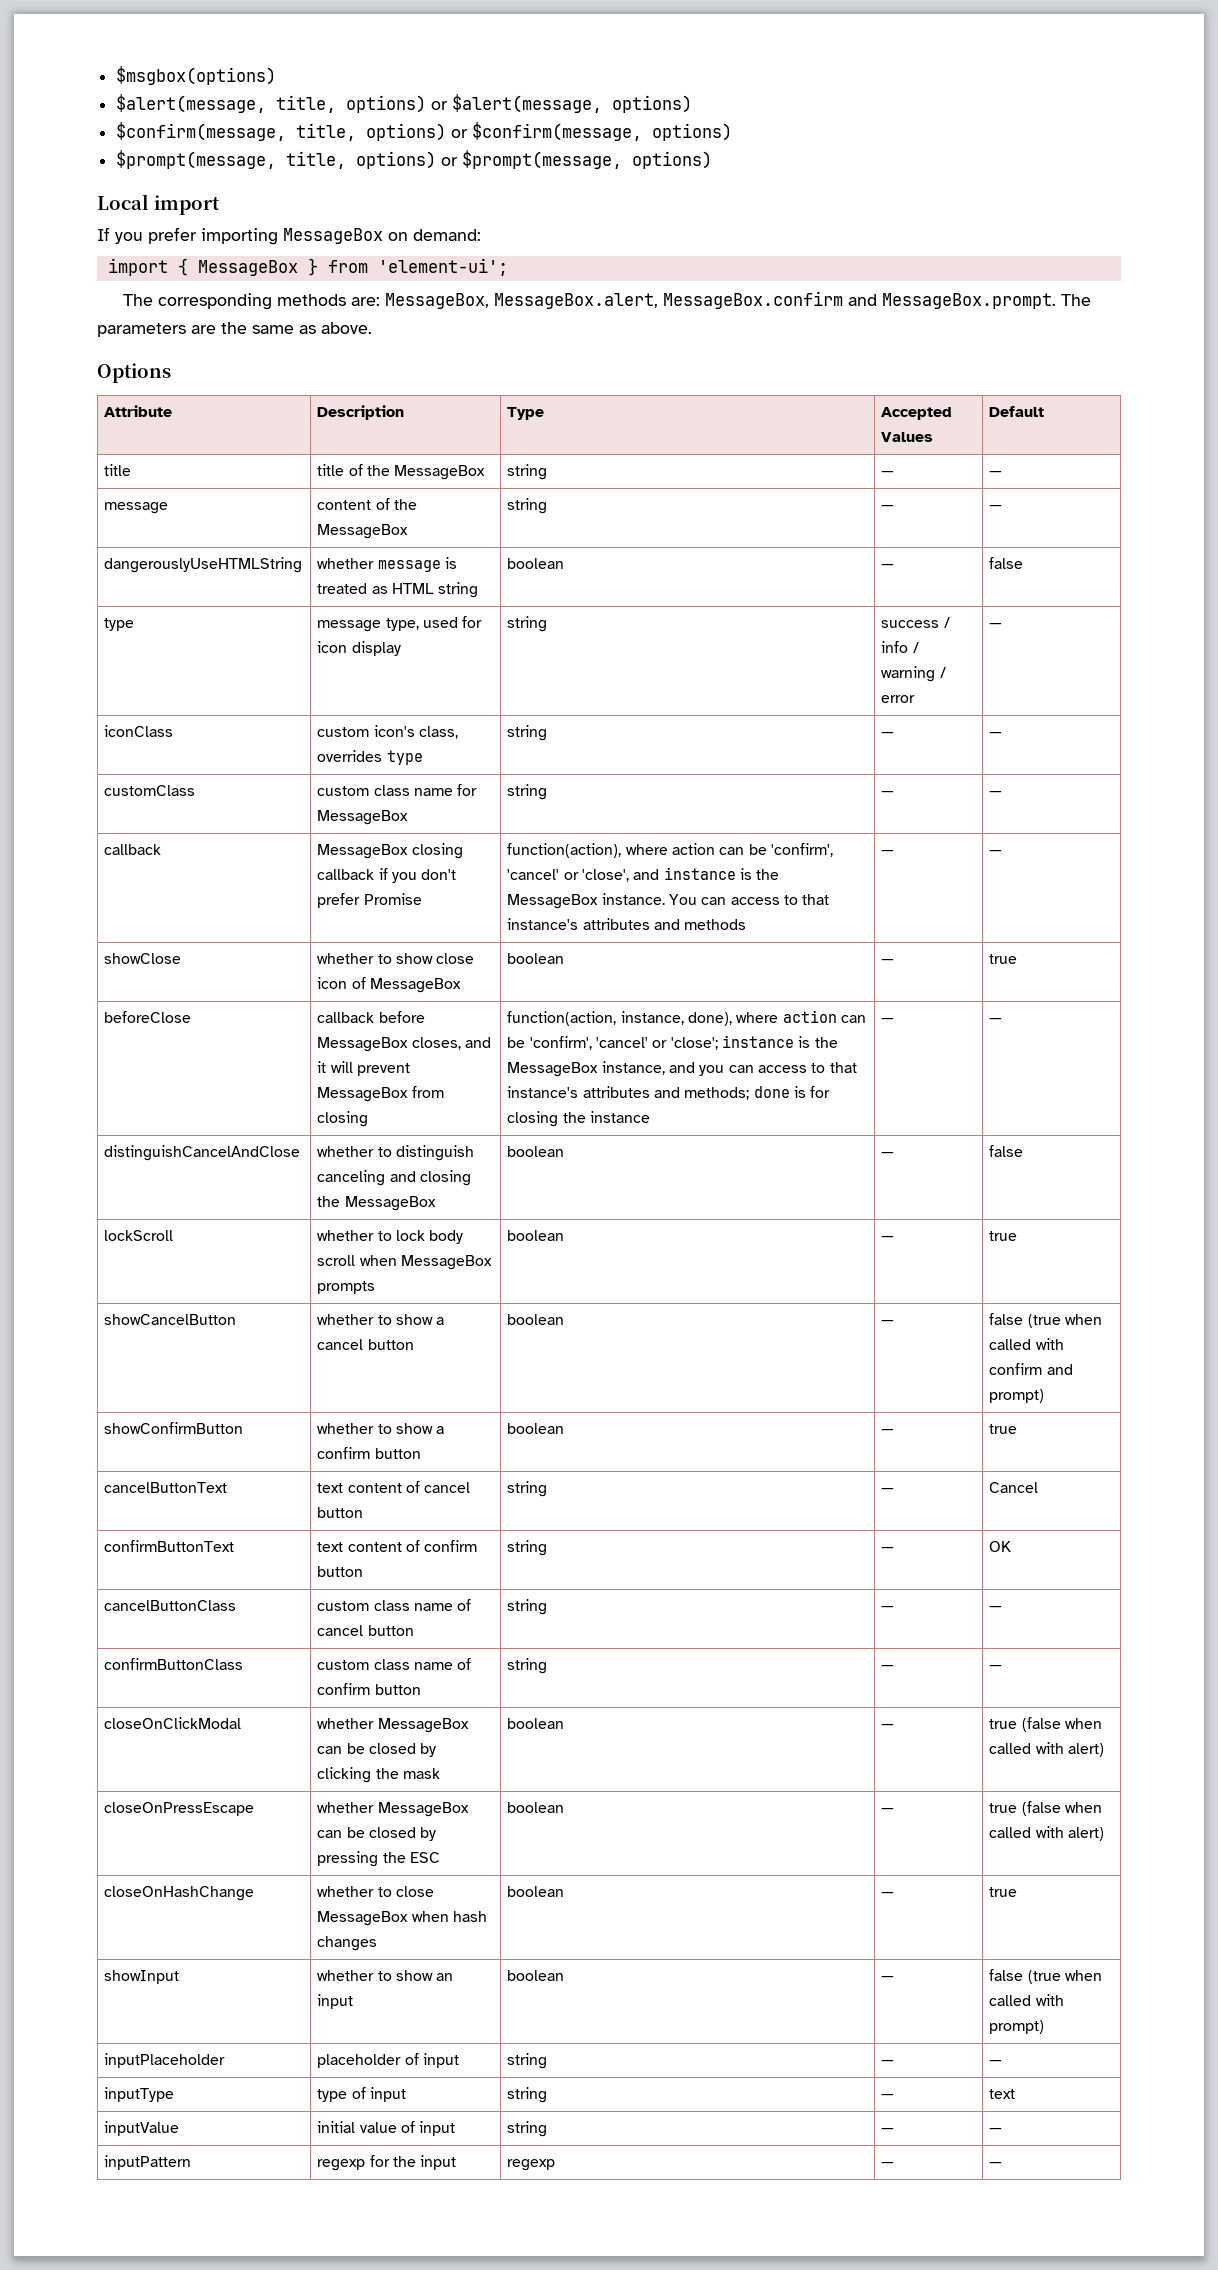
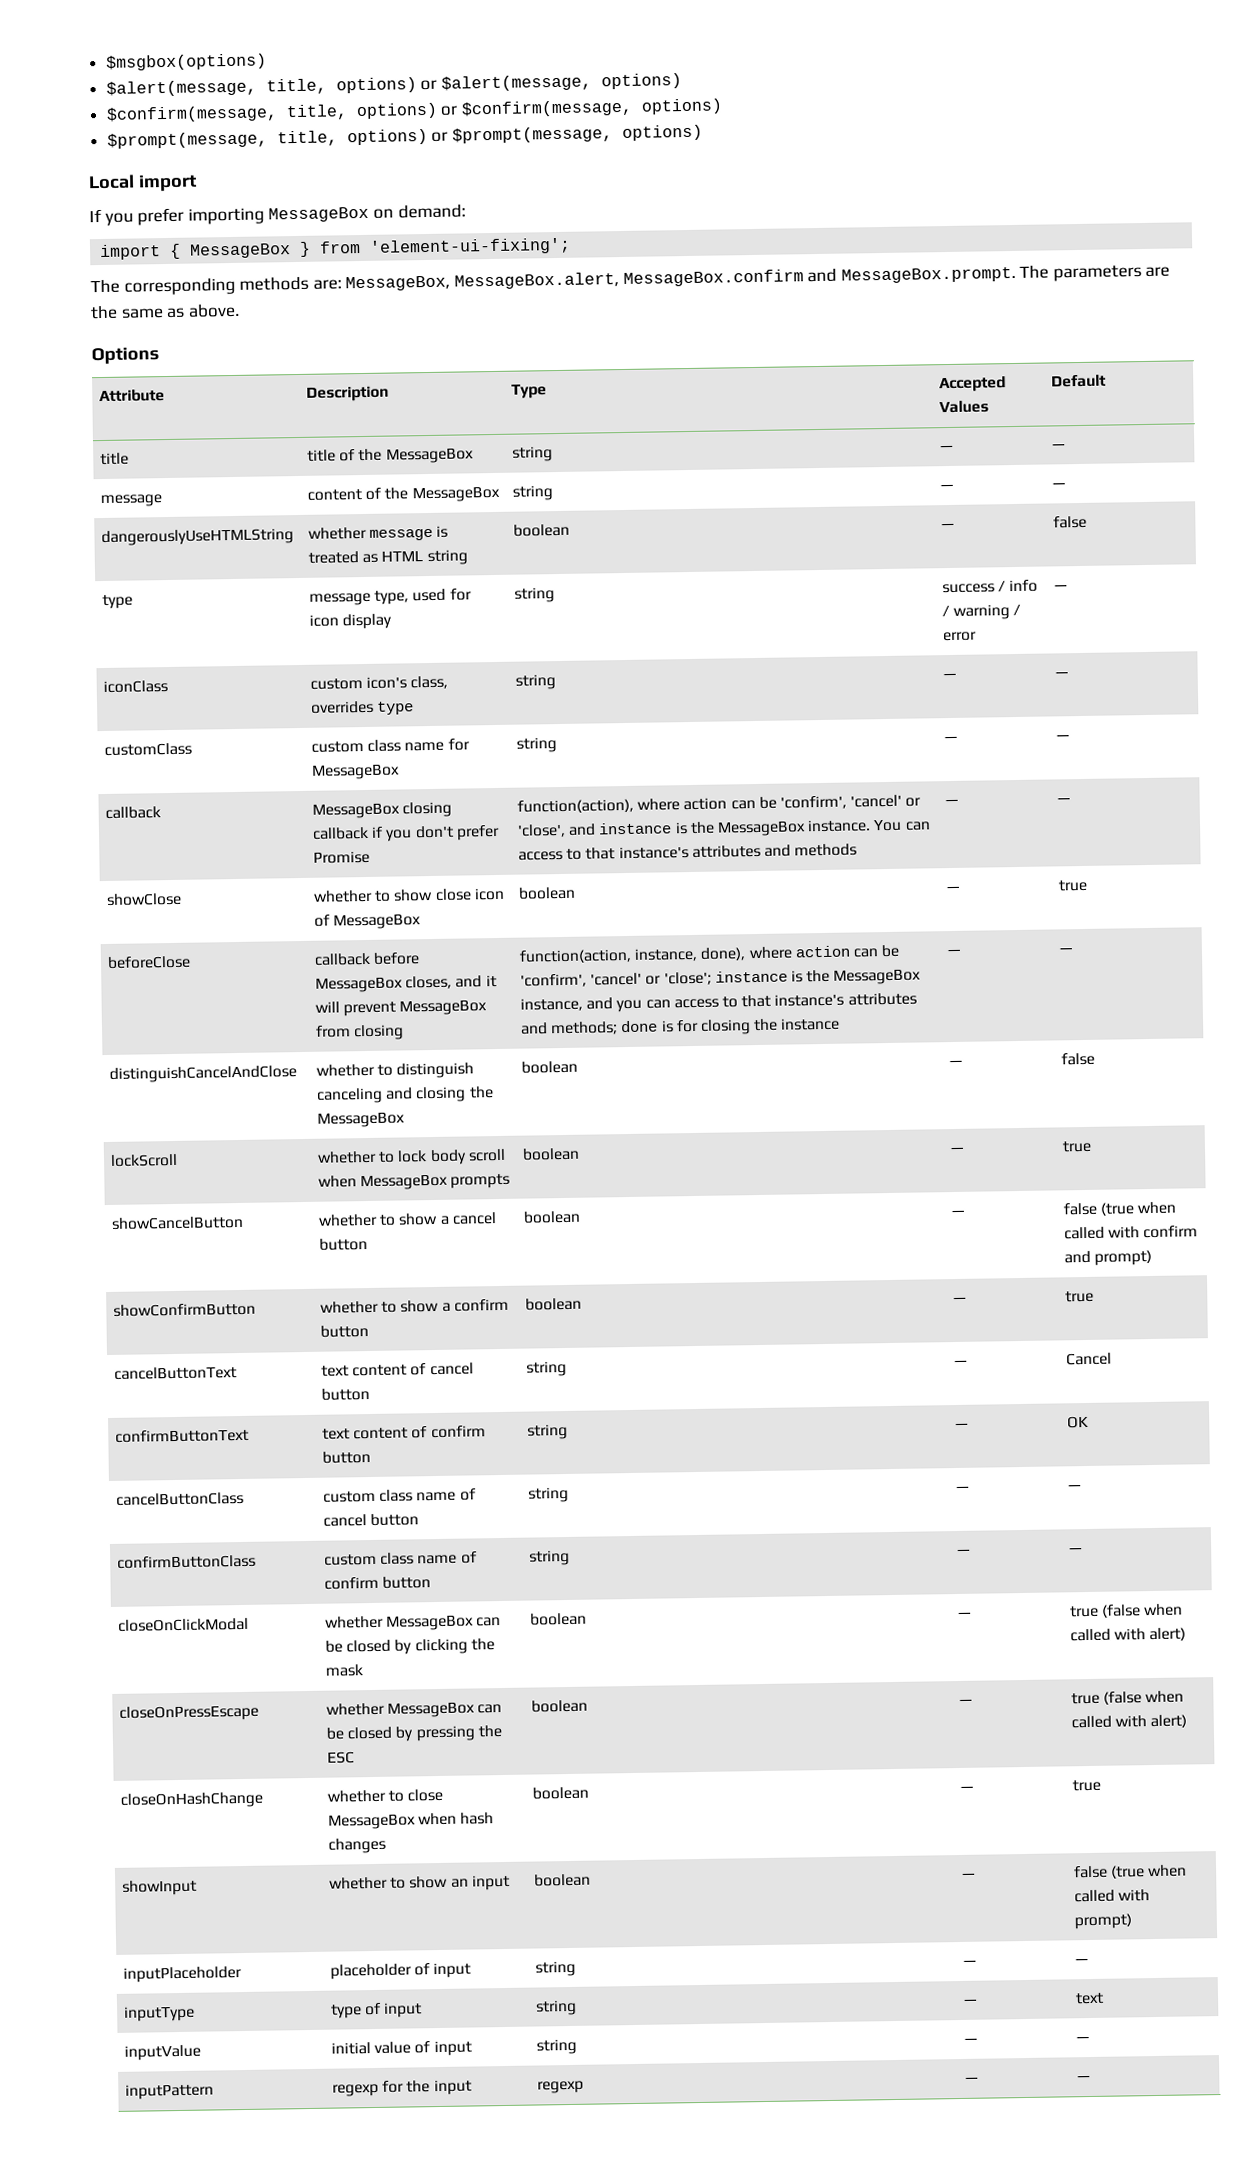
- import { MessageBox } from 'element-ui';
+ import { MessageBox } from 'element-ui-fixing';

